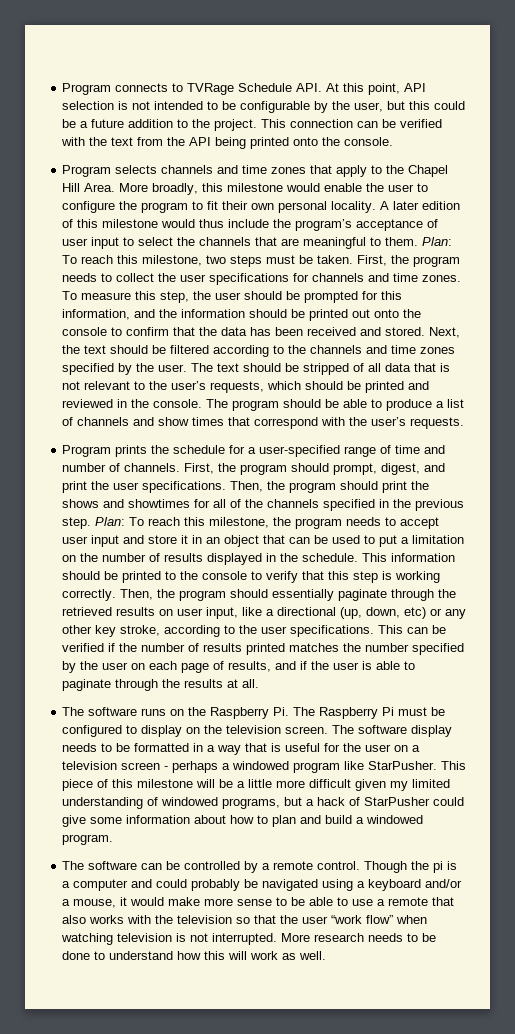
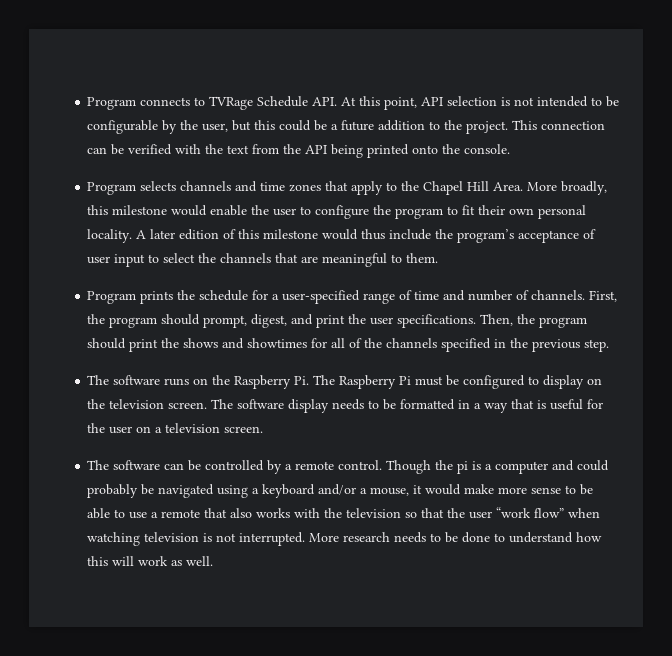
- Plan: To reach this milestone, two steps must be taken. First, the program needs to collect the user specifications for channels and time zones. To measure this step, the user should be prompted for this information, and the information should be printed out onto the console to confirm that the data has been received and stored. Next, the text should be filtered according to the channels and time zones specified by the user. The text should be stripped of all data that is not relevant to the user’s requests, which should be printed and reviewed in the console. The program should be able to produce a list of channels and show times that correspond with the user’s requests.
- Plan: To reach this milestone, the program needs to accept user input and store it in an object that can be used to put a limitation on the number of results displayed in the schedule. This information should be printed to the console to verify that this step is working correctly. Then, the program should essentially paginate through the retrieved results on user input, like a directional (up, down, etc) or any other key stroke, according to the user specifications. This can be verified if the number of results printed matches the number specified by the user on each page of results, and if the user is able to paginate through the results at all.
- The software display needs to be formatted in a way that is useful for the user on a television screen - perhaps a windowed program like StarPusher. This piece of this milestone will be a little more difficult given my limited understanding of windowed programs, but a hack of StarPusher could give some information about how to plan and build a windowed program.
+ The software display needs to be formatted in a way that is useful for the user on a television screen.

